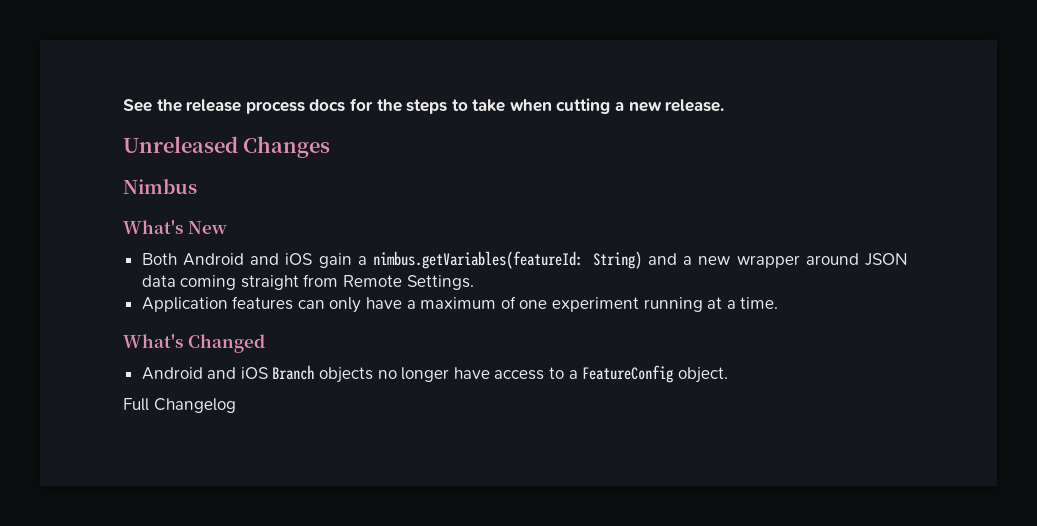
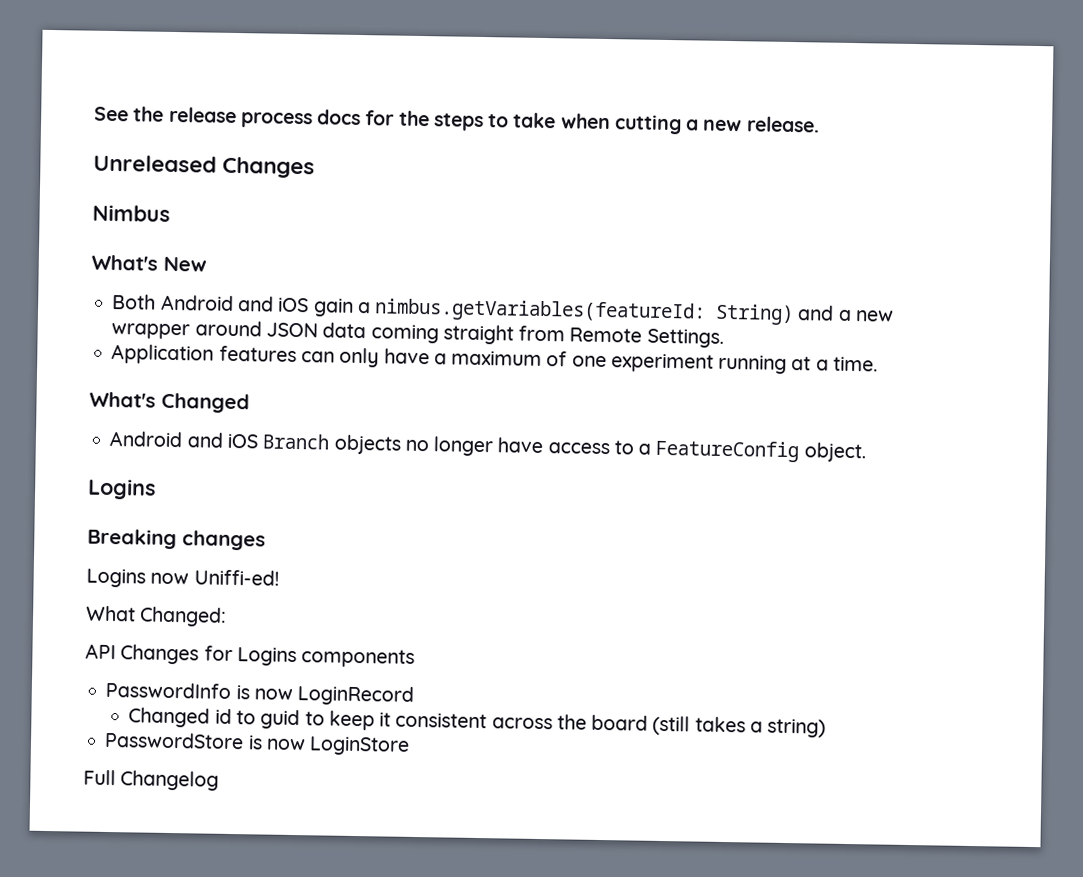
  Android and iOS Branch objects no longer have access to a FeatureConfig object.
+ Logins
+ Breaking changes
+ Logins now Uniffi-ed!
+ What Changed:
+ API Changes for Logins components
+ PasswordInfo is now LoginRecord
+ Changed id to guid to keep it consistent across the board (still takes a string)
+ PasswordStore is now LoginStore

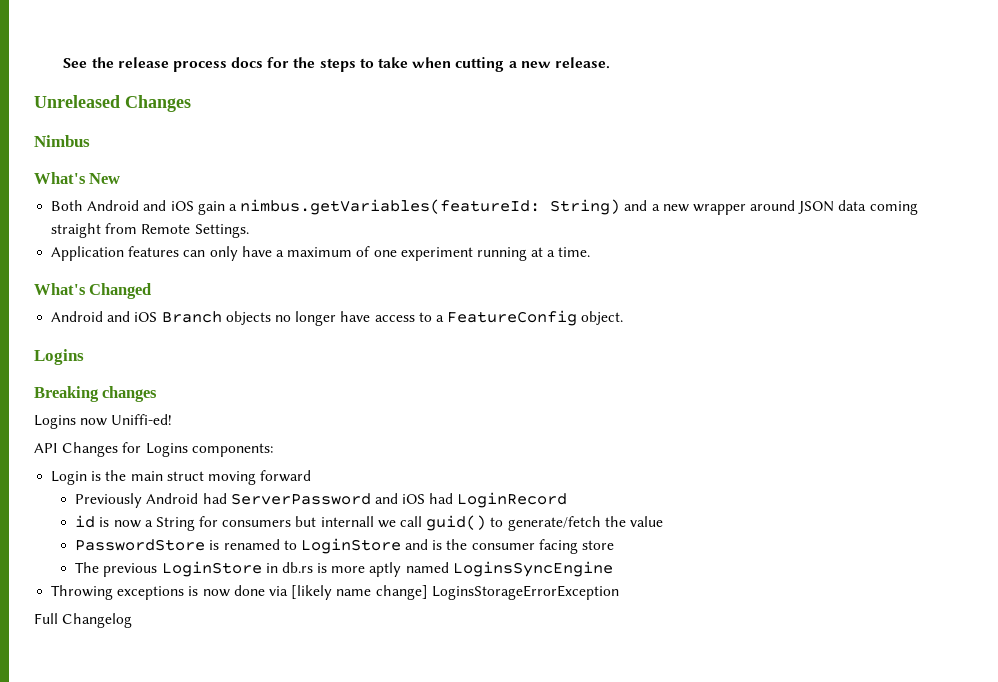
- What Changed:
- API Changes for Logins components
- PasswordInfo is now LoginRecord
- Changed id to guid to keep it consistent across the board (still takes a string)
- PasswordStore is now LoginStore
+ API Changes for Logins components:
+ Login is the main struct moving forward
+ Previously Android had ServerPassword and iOS had LoginRecord
+ id is now a String for consumers but internall we call guid() to generate/fetch the value
+ PasswordStore is renamed to LoginStore and is the consumer facing store
+ The previous LoginStore in db.rs is more aptly named LoginsSyncEngine
+ Throwing exceptions is now done via [likely name change] LoginsStorageErrorException

